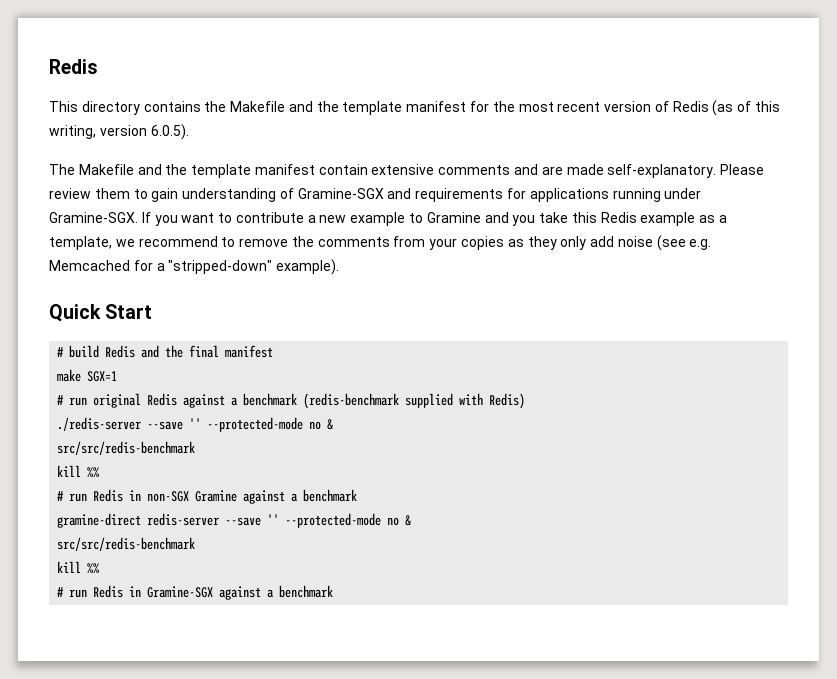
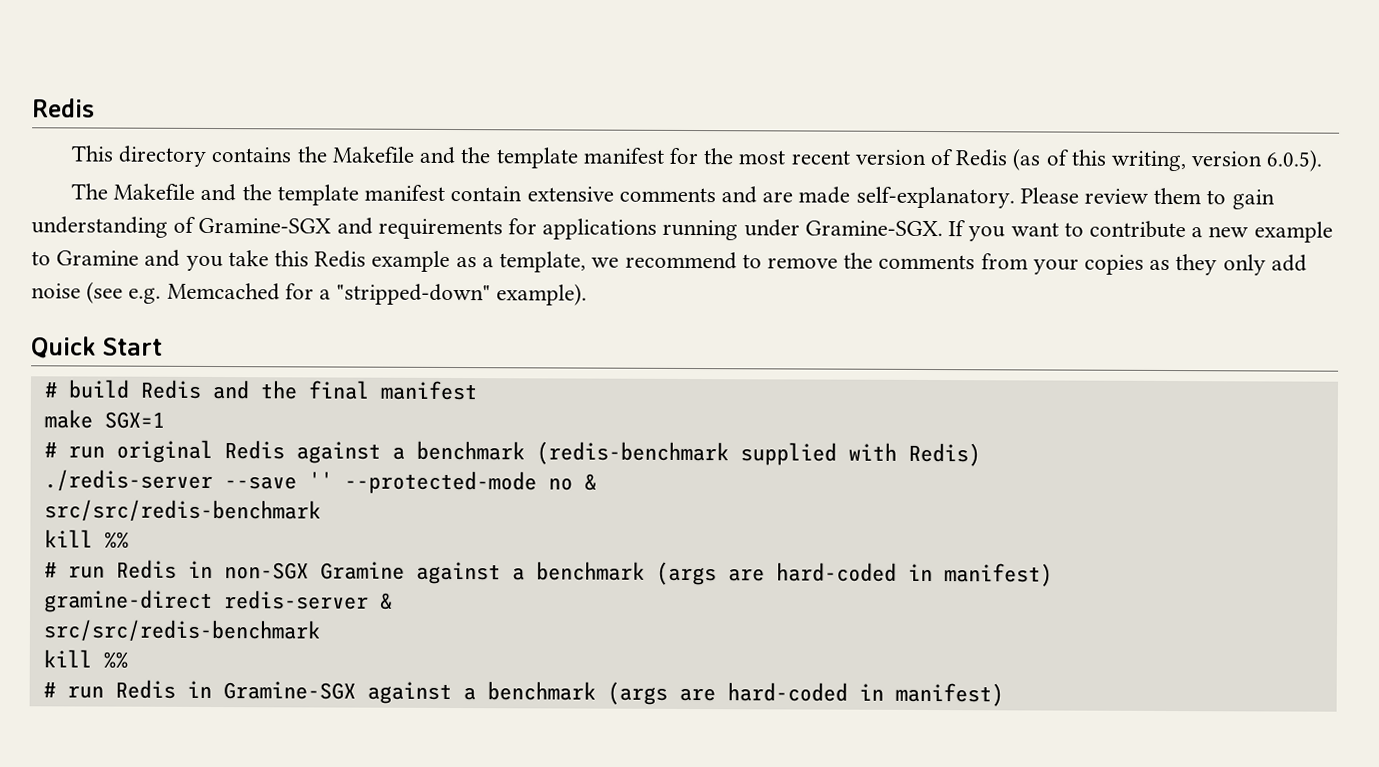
- # run Redis in non-SGX Gramine against a benchmark
- gramine-direct redis-server --save '' --protected-mode no &
+ # run Redis in non-SGX Gramine against a benchmark (args are hard-coded in manifest)
+ gramine-direct redis-server &
- # run Redis in Gramine-SGX against a benchmark
+ # run Redis in Gramine-SGX against a benchmark (args are hard-coded in manifest)

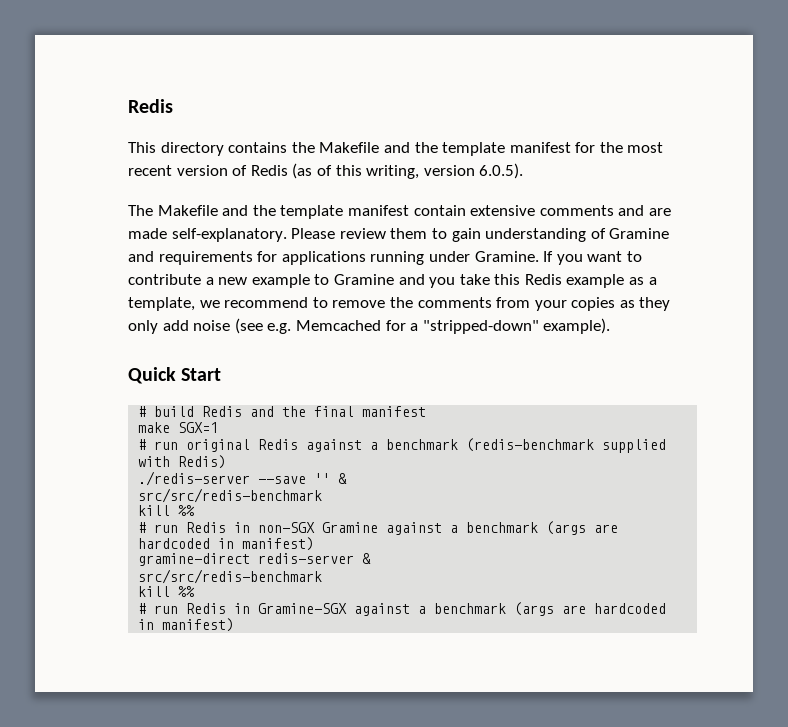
- Please review them to gain understanding of Gramine-SGX and requirements for applications running under Gramine-SGX.
+ Please review them to gain understanding of Gramine and requirements for applications running under Gramine.
- ./redis-server --save '' --protected-mode no &
+ ./redis-server --save '' &
- # run Redis in non-SGX Gramine against a benchmark (args are hard-coded in manifest)
+ # run Redis in non-SGX Gramine against a benchmark (args are hardcoded in manifest)
- # run Redis in Gramine-SGX against a benchmark (args are hard-coded in manifest)
+ # run Redis in Gramine-SGX against a benchmark (args are hardcoded in manifest)

